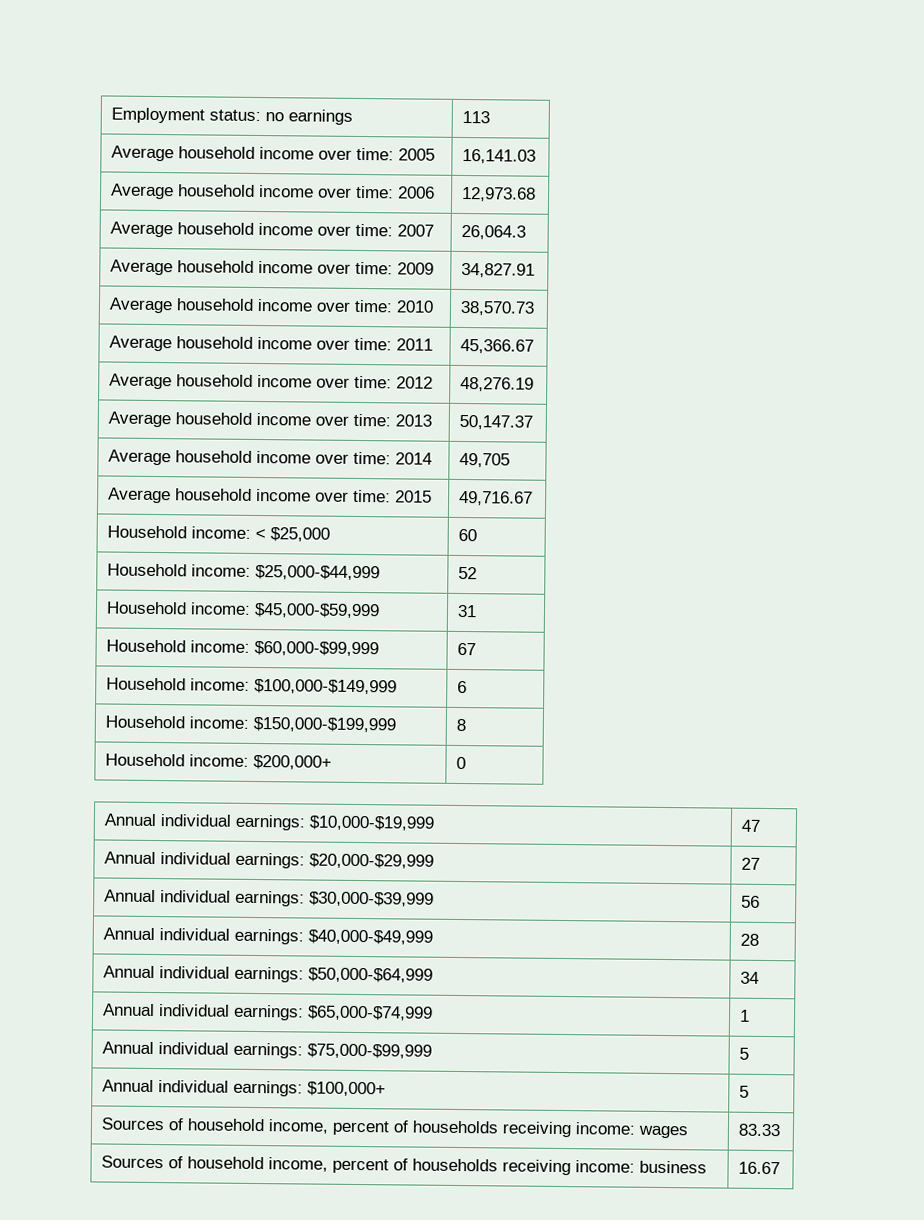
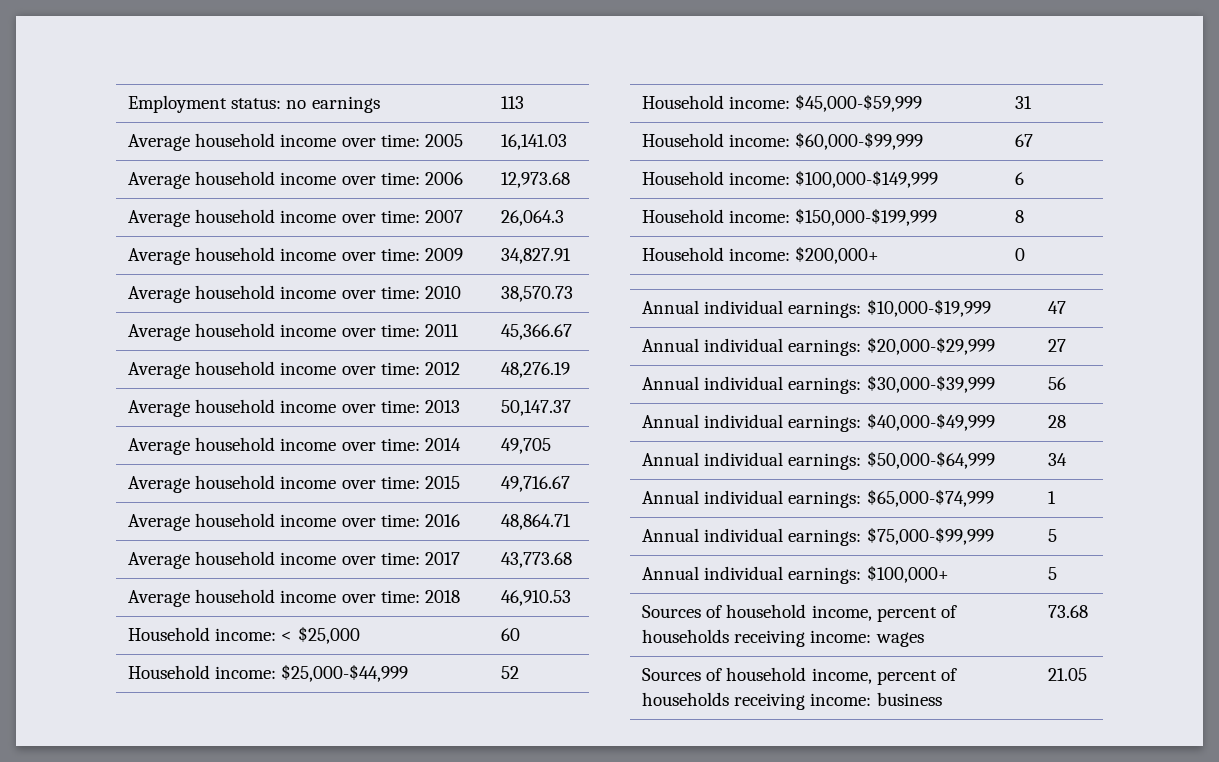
+ Average household income over time: 2016 | 48,864.71
+ Average household income over time: 2017 | 43,773.68
+ Average household income over time: 2018 | 46,910.53
- Sources of household income, percent of households receiving income: wages | 83.33
+ Sources of household income, percent of households receiving income: wages | 73.68
- Sources of household income, percent of households receiving income: business | 16.67
+ Sources of household income, percent of households receiving income: business | 21.05

